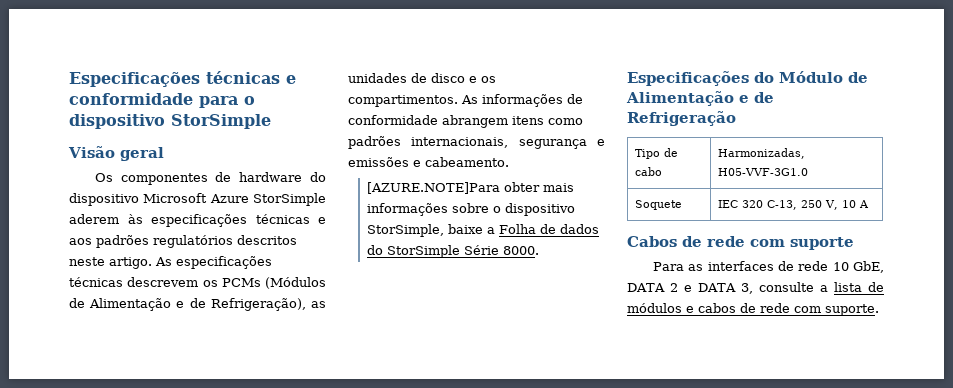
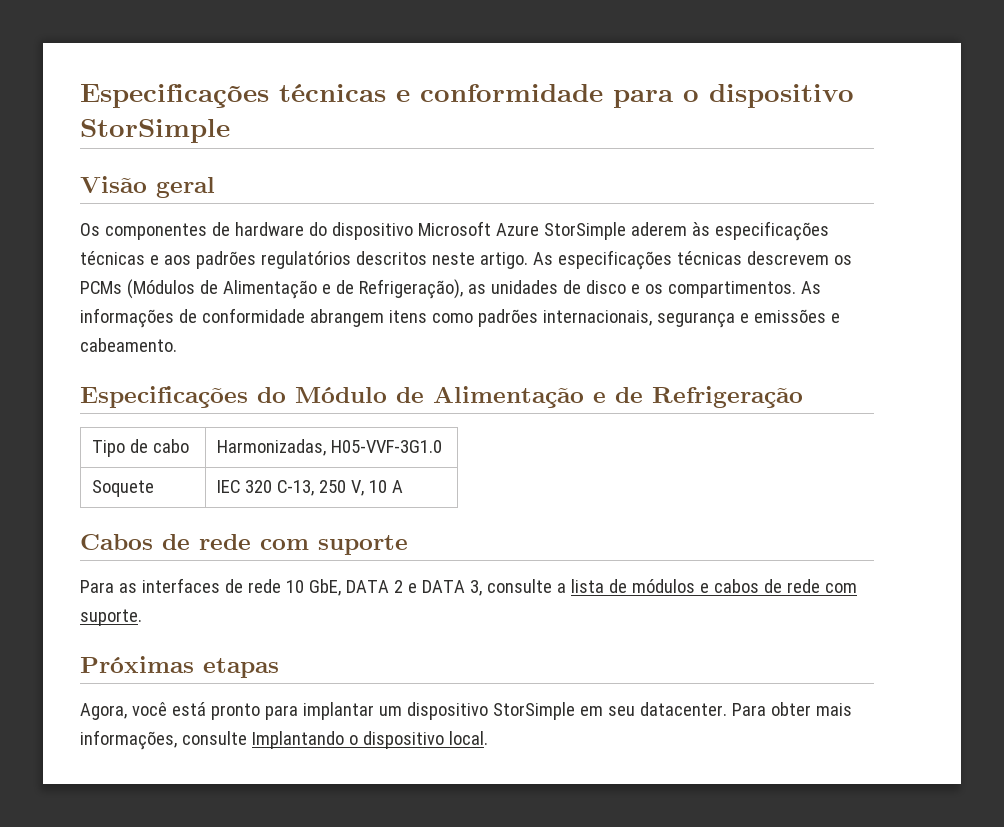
- [AZURE.NOTE]Para obter mais informações sobre o dispositivo StorSimple, baixe a Folha de dados do StorSimple Série 8000.
+ Próximas etapas
+ Agora, você está pronto para implantar um dispositivo StorSimple em seu datacenter. Para obter mais informações, consulte Implantando o dispositivo local.

